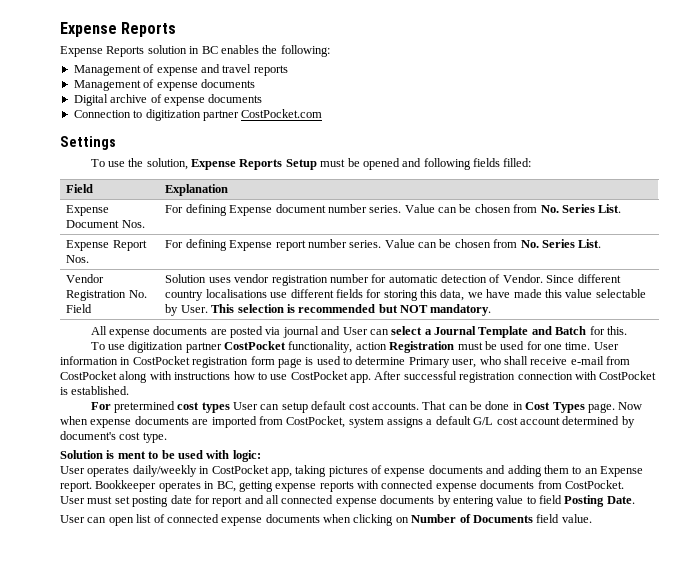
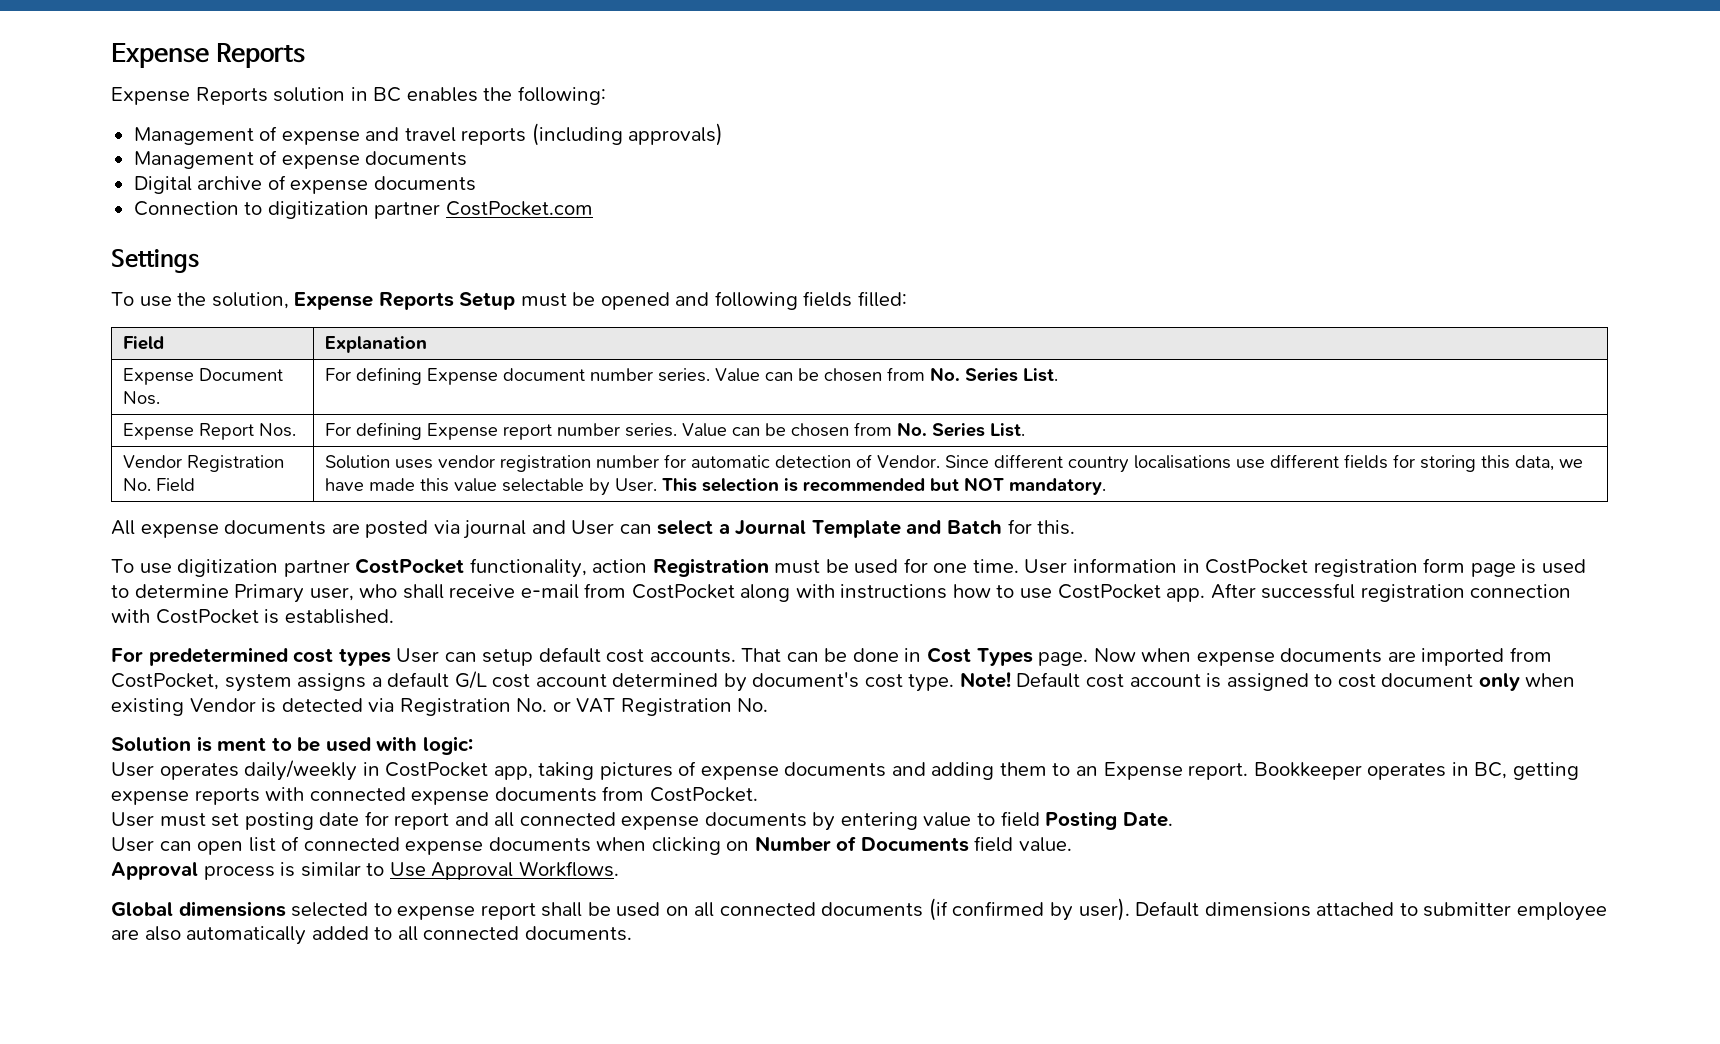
- Management of expense and travel reports
+ Management of expense and travel reports (including approvals)
- For pretermined cost types User can setup default cost accounts.
+ For predetermined cost types User can setup default cost accounts.
+ Note! Default cost account is assigned to cost document only when existing Vendor is detected via Registration No. or VAT Registration No.
+ Approval process is similar to Use Approval Workflows.
+ Global dimensions selected to expense report shall be used on all connected documents (if confirmed by user). Default dimensions attached to submitter employee are also automatically added to all connected documents.

